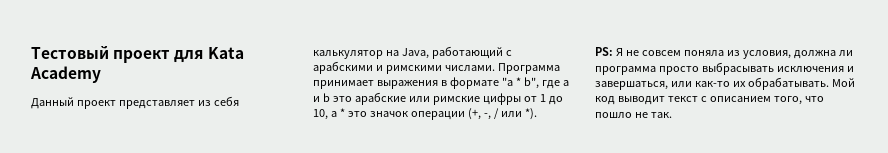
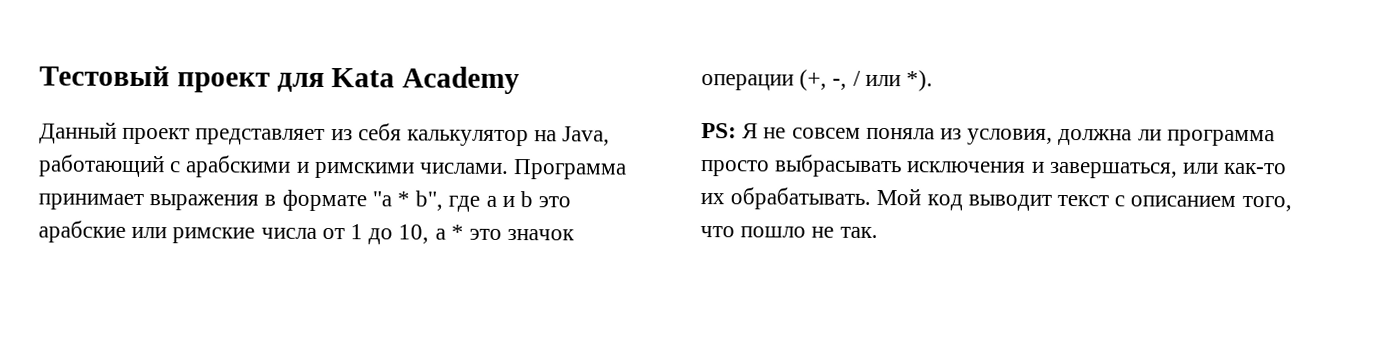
- Программа принимает выражения в формате "a * b", где a и b это арабские или римские цифры от 1 до 10, а * это значок операции (+, -, / или *).
+ Программа принимает выражения в формате "a * b", где a и b это арабские или римские числа от 1 до 10, а * это значок операции (+, -, / или *).

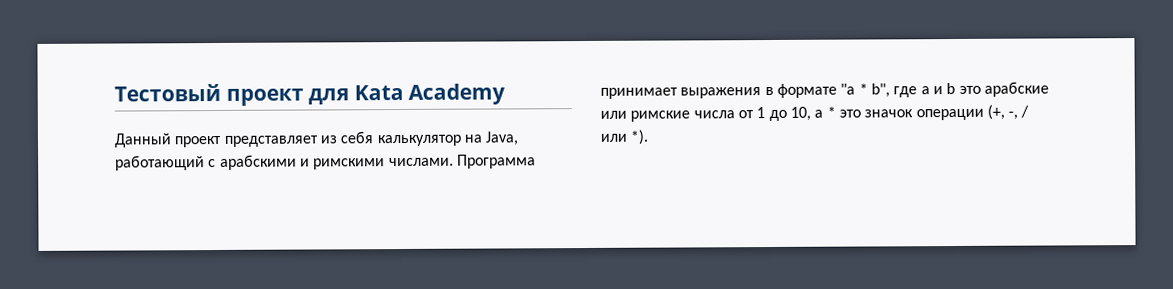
- PS: Я не совсем поняла из условия, должна ли программа просто выбрасывать исключения и завершаться, или как-то их обрабатывать. Мой код выводит текст с описанием того, что пошло не так.

